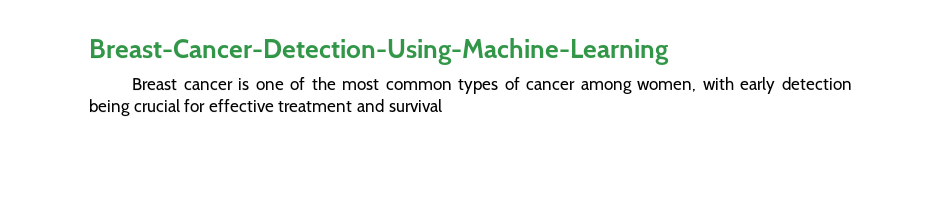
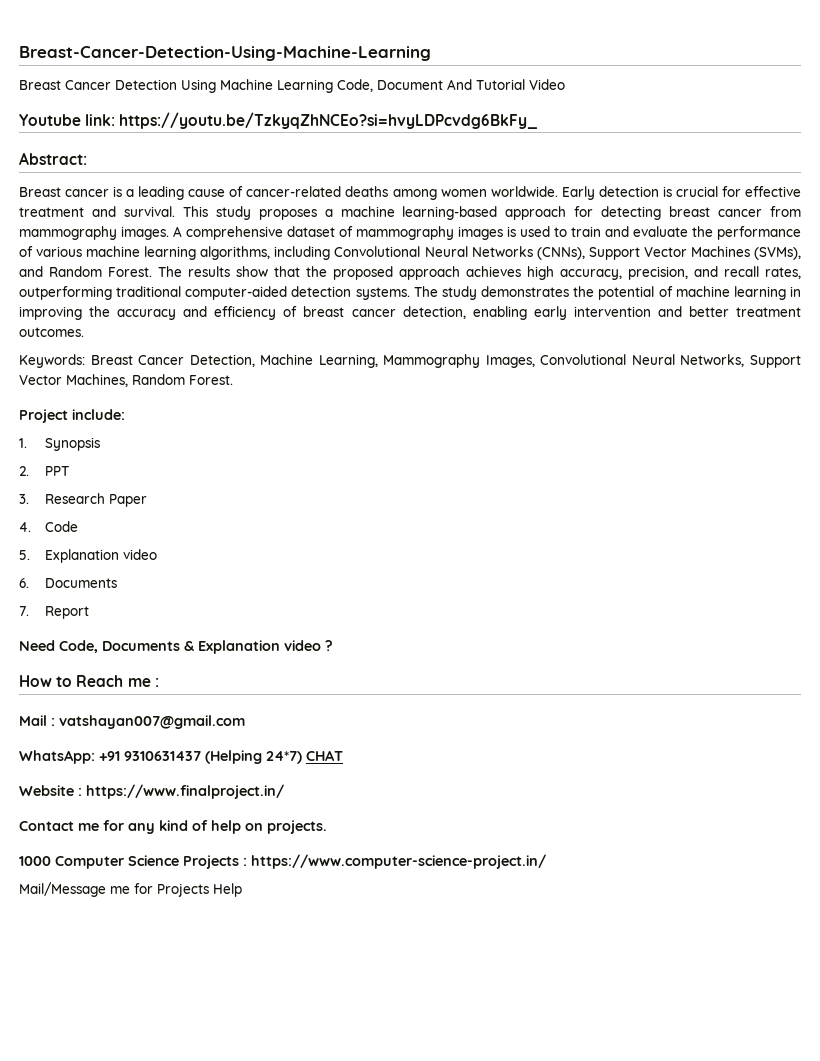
- Breast cancer is one of the most common types of cancer among women, with early detection being crucial for effective treatment and survival
+ Breast Cancer Detection Using Machine Learning Code, Document And Tutorial Video
+ Youtube link: https://youtu.be/TzkyqZhNCEo?si=hvyLDPcvdg6BkFy_
+ Abstract:
+ Breast cancer is a leading cause of cancer-related deaths among women worldwide. Early detection is crucial for effective treatment and survival. This study proposes a machine learning-based approach for detecting breast cancer from mammography images. A comprehensive dataset of mammography images is used to train and evaluate the performance of various machine learning algorithms, including Convolutional Neural Networks (CNNs), Support Vector Machines (SVMs), and Random Forest. The results show that the proposed approach achieves high accuracy, precision, and recall rates, outperforming traditional computer-aided detection systems. The study demonstrates the potential of machine learning in improving the accuracy and efficiency of breast cancer detection, enabling early intervention and better treatment outcomes.
+ Keywords: Breast Cancer Detection, Machine Learning, Mammography Images, Convolutional Neural Networks, Support Vector Machines, Random Forest.
+ Project include:
+ 1. Synopsis
+ 2. PPT
+ 3. Research Paper
+ 4. Code
+ 5. Explanation video
+ 6. Documents
+ 7. Report
+ Need Code, Documents & Explanation video ?
+ How to Reach me :
+ Mail : vatshayan007@gmail.com
+ WhatsApp: +91 9310631437 (Helping 24*7) CHAT
+ Website : https://www.finalproject.in/
+ Contact me for any kind of help on projects.
+ 1000 Computer Science Projects : https://www.computer-science-project.in/
+ Mail/Message me for Projects Help

